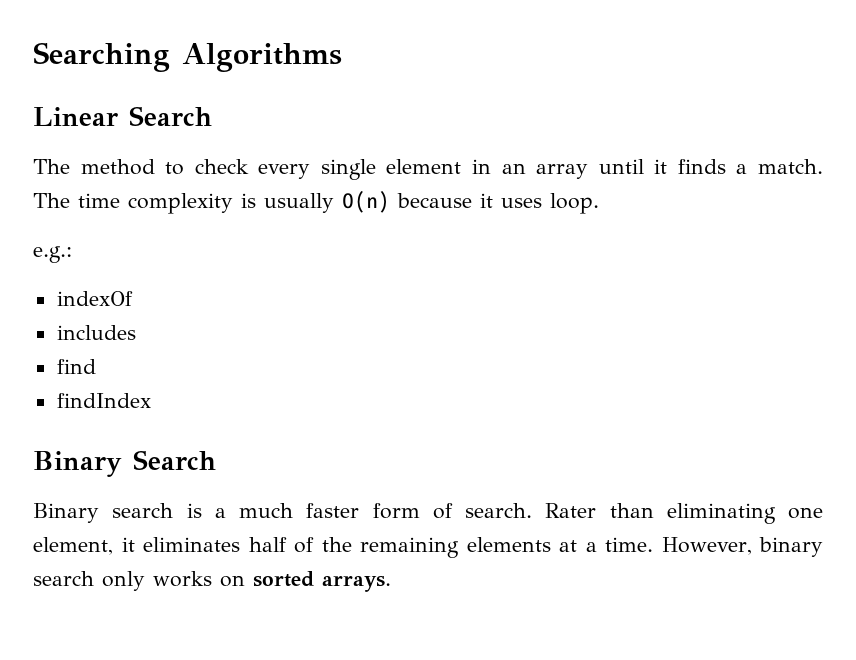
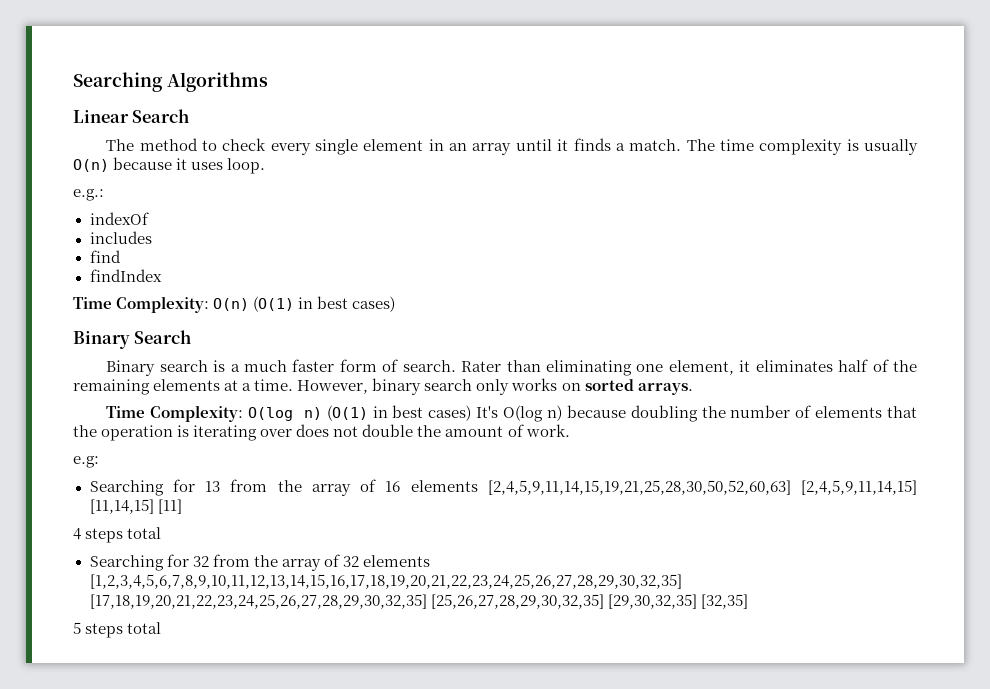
+ Time Complexity: O(n) (O(1) in best cases)
+ Time Complexity: O(log n) (O(1) in best cases) It's O(log n) because doubling the number of elements that the operation is iterating over does not double the amount of work.
+ e.g:
+ Searching for 13 from the array of 16 elements [2,4,5,9,11,14,15,19,21,25,28,30,50,52,60,63] [2,4,5,9,11,14,15] [11,14,15] [11]
+ 4 steps total
+ Searching for 32 from the array of 32 elements [1,2,3,4,5,6,7,8,9,10,11,12,13,14,15,16,17,18,19,20,21,22,23,24,25,26,27,28,29,30,32,35] [17,18,19,20,21,22,23,24,25,26,27,28,29,30,32,35] [25,26,27,28,29,30,32,35] [29,30,32,35] [32,35]
+ 5 steps total

